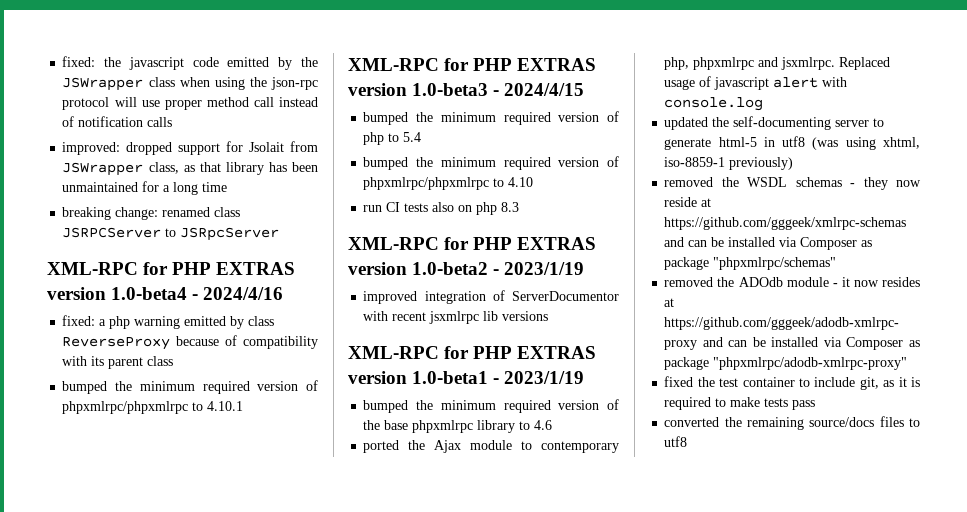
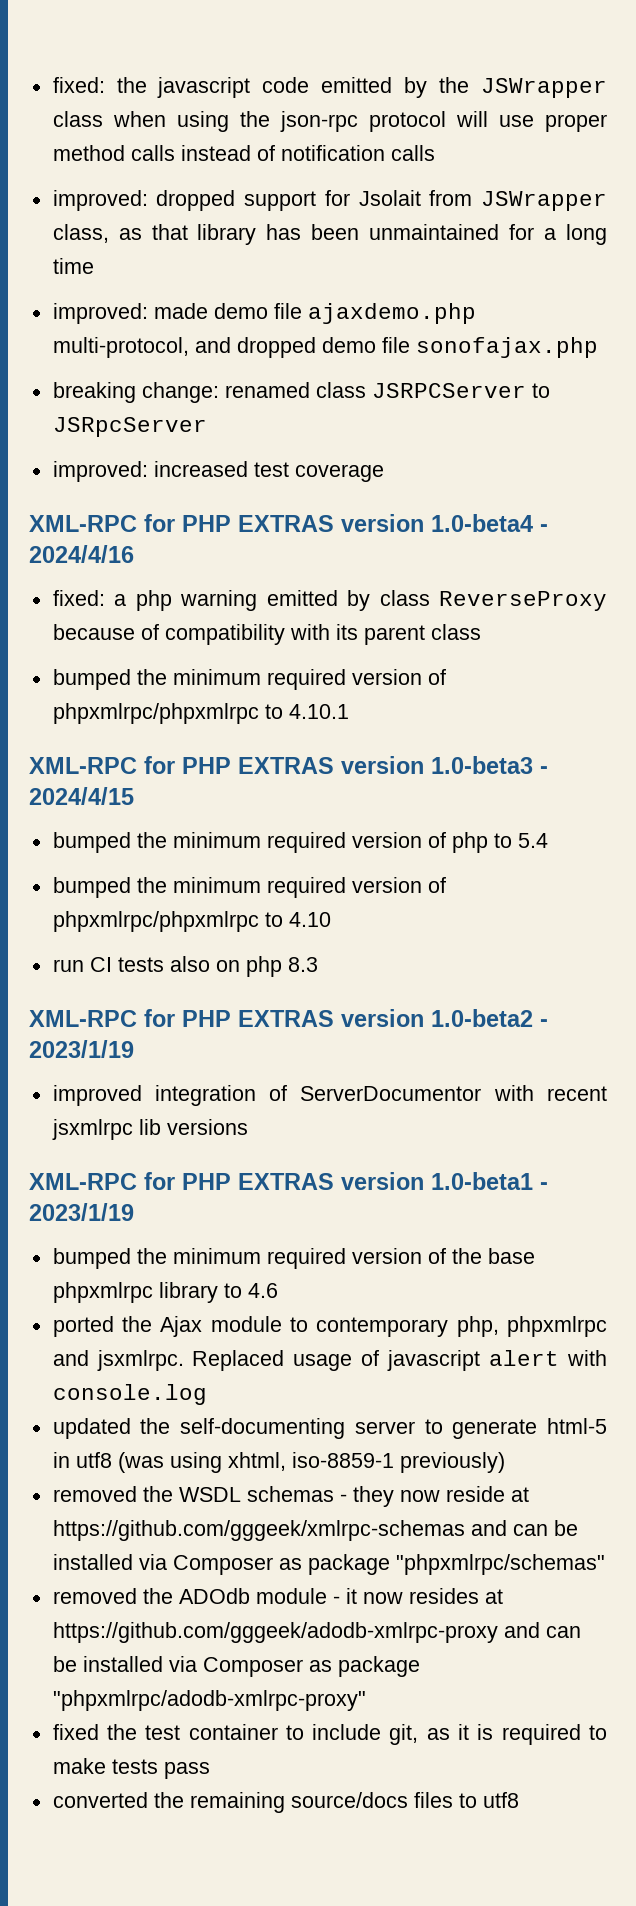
- fixed: the javascript code emitted by the JSWrapper class when using the json-rpc protocol will use proper method call instead of notification calls
+ fixed: the javascript code emitted by the JSWrapper class when using the json-rpc protocol will use proper method calls instead of notification calls
+ improved: made demo file ajaxdemo.php multi-protocol, and dropped demo file sonofajax.php
+ improved: increased test coverage

